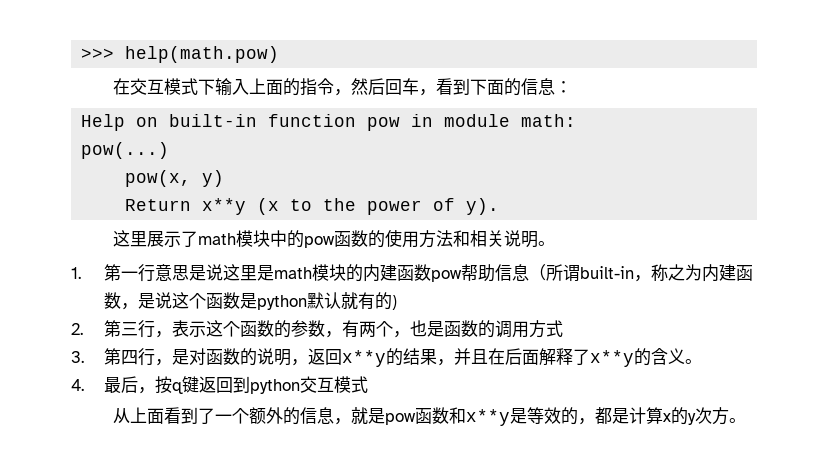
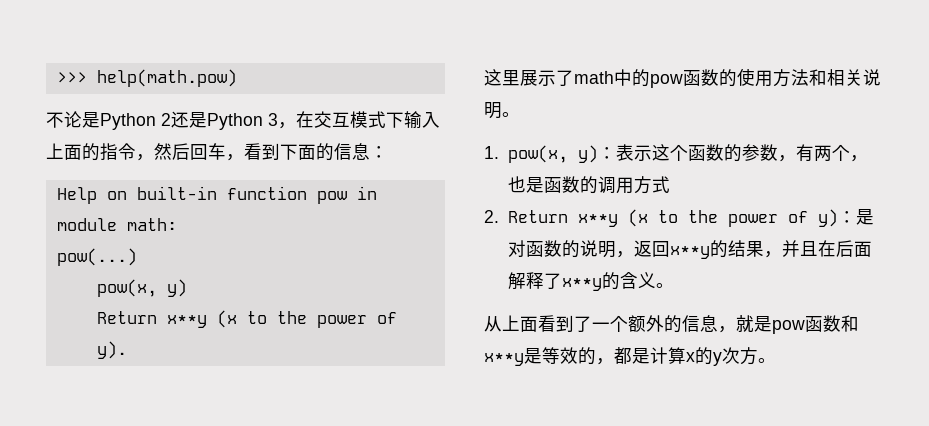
- 在交互模式下输入上面的指令，然后回车，看到下面的信息：
+ 不论是Python 2还是Python 3，在交互模式下输入上面的指令，然后回车，看到下面的信息：
- 这里展示了math模块中的pow函数的使用方法和相关说明。
+ 这里展示了math中的pow函数的使用方法和相关说明。
- 1.第一行意思是说这里是math模块的内建函数pow帮助信息（所谓built-in，称之为内建函数，是说这个函数是python默认就有的)
- 2.第三行，表示这个函数的参数，有两个，也是函数的调用方式
+ 1. pow(x, y)：表示这个函数的参数，有两个，也是函数的调用方式
- 3.第四行，是对函数的说明，返回x**y的结果，并且在后面解释了x**y的含义。
+ 2. Return x**y (x to the power of y)：是对函数的说明，返回x**y的结果，并且在后面解释了x**y的含义。
- 4.最后，按q键返回到python交互模式

